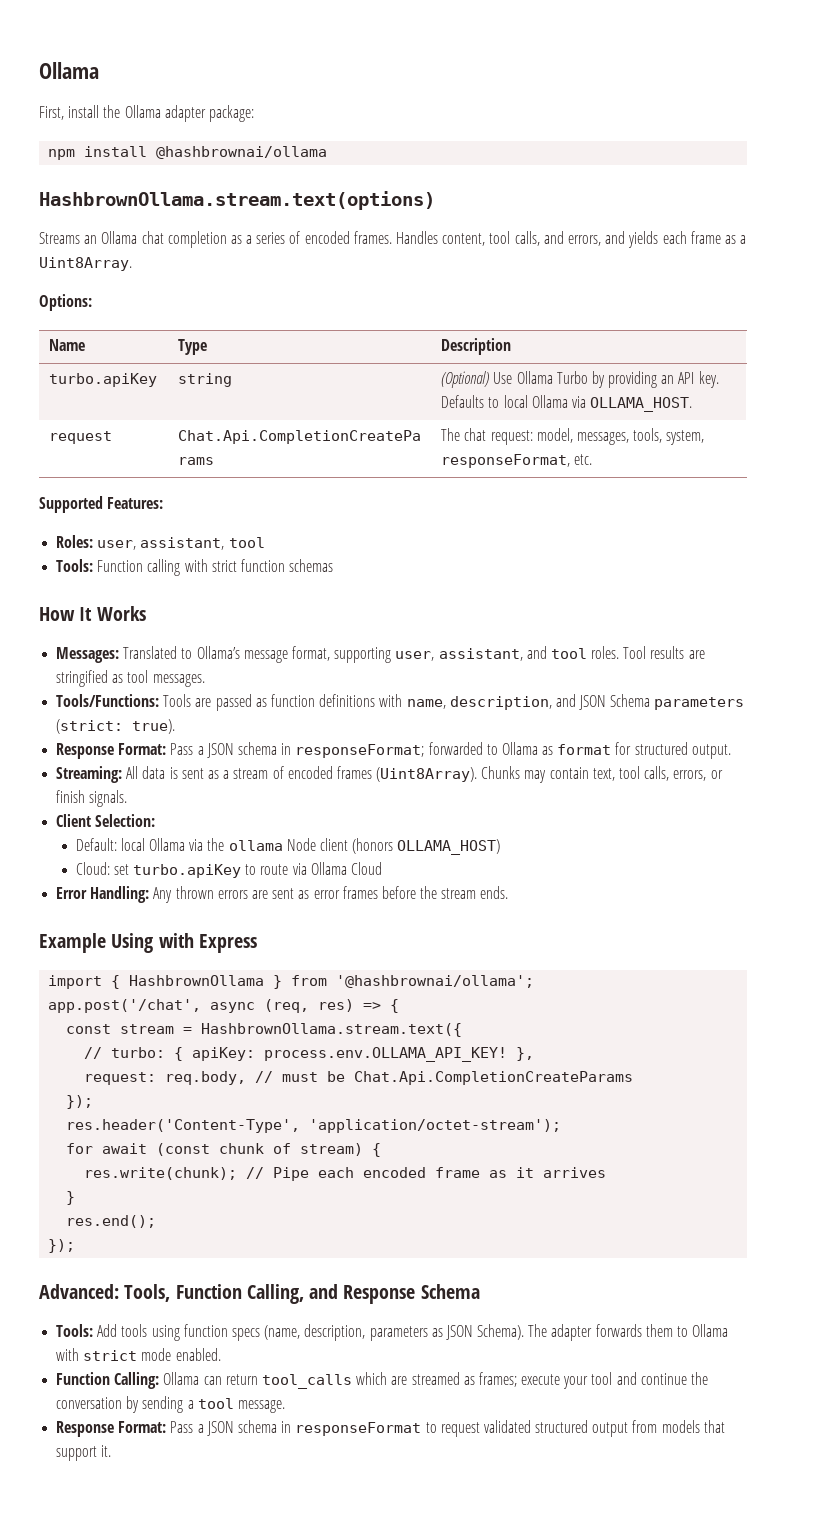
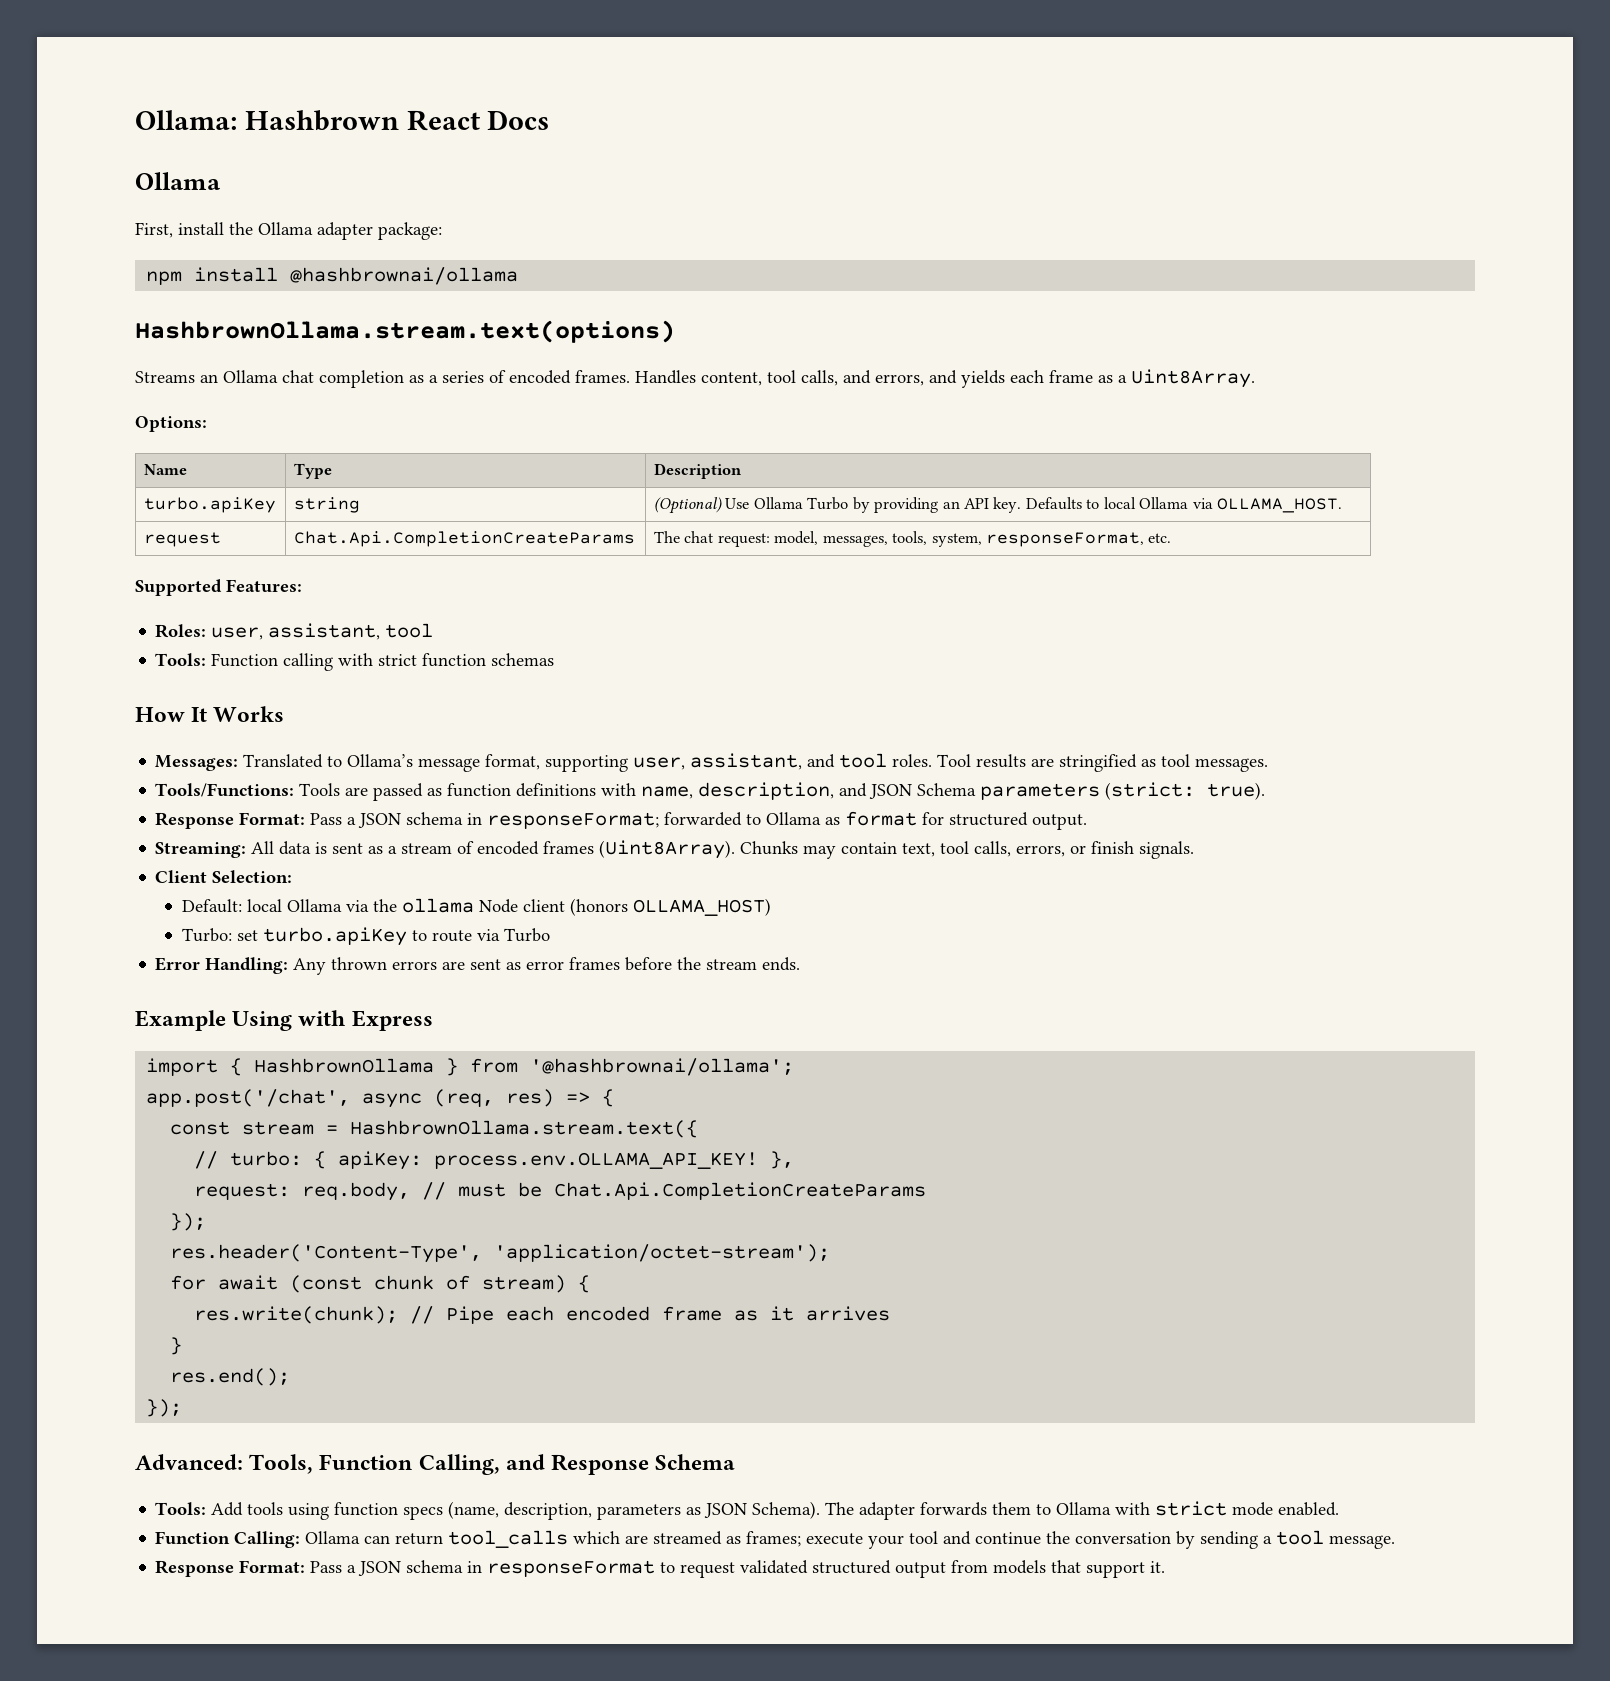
+ Ollama: Hashbrown React Docs
- Cloud: set turbo.apiKey to route via Ollama Cloud
+ Turbo: set turbo.apiKey to route via Turbo

